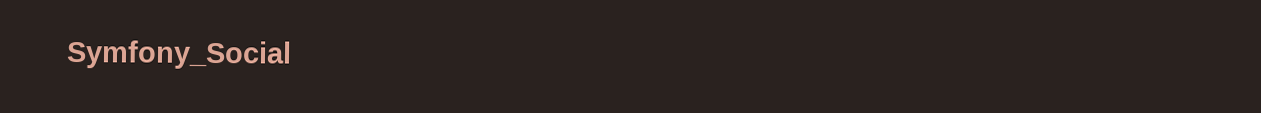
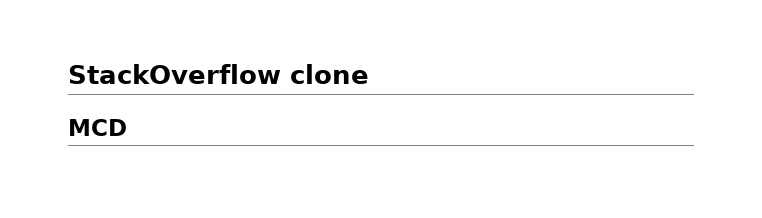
- Symfony_Social
+ StackOverflow clone
+ MCD

